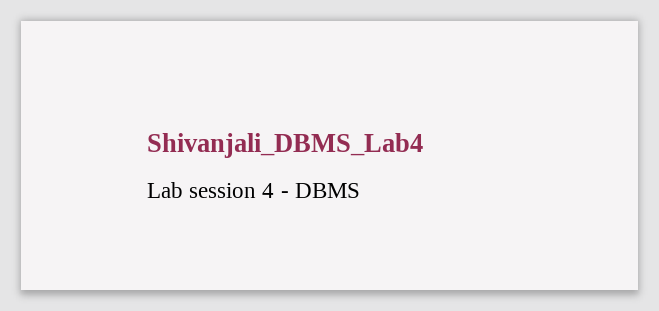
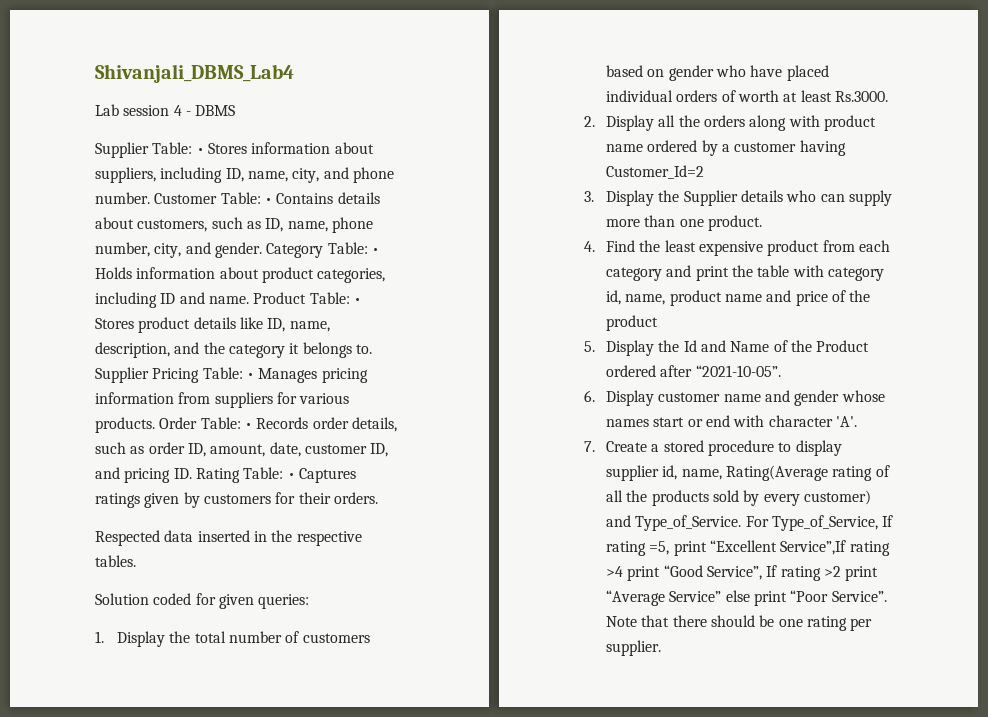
+ Supplier Table: • Stores information about suppliers, including ID, name, city, and phone number. Customer Table: • Contains details about customers, such as ID, name, phone number, city, and gender. Category Table: • Holds information about product categories, including ID and name. Product Table: • Stores product details like ID, name, description, and the category it belongs to. Supplier Pricing Table: • Manages pricing information from suppliers for various products. Order Table: • Records order details, such as order ID, amount, date, customer ID, and pricing ID. Rating Table: • Captures ratings given by customers for their orders.
+ Respected data inserted in the respective tables.
+ Solution coded for given queries:
+ 1. Display the total number of customers based on gender who have placed individual orders of worth at least Rs.3000.
+ 2. Display all the orders along with product name ordered by a customer having Customer_Id=2
+ 3. Display the Supplier details who can supply more than one product.
+ 4. Find the least expensive product from each category and print the table with category id, name, product name and price of the product
+ 5. Display the Id and Name of the Product ordered after “2021-10-05”.
+ 6. Display customer name and gender whose names start or end with character 'A'.
+ 7. Create a stored procedure to display supplier id, name, Rating(Average rating of all the products sold by every customer) and Type_of_Service. For Type_of_Service, If rating =5, print “Excellent Service”,If rating >4 print “Good Service”, If rating >2 print “Average Service” else print “Poor Service”. Note that there should be one rating per supplier.

